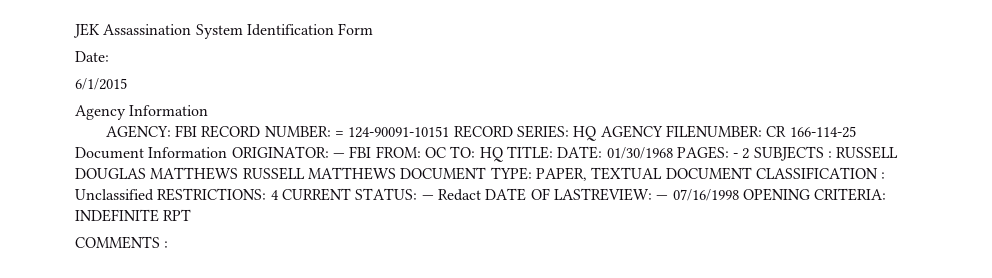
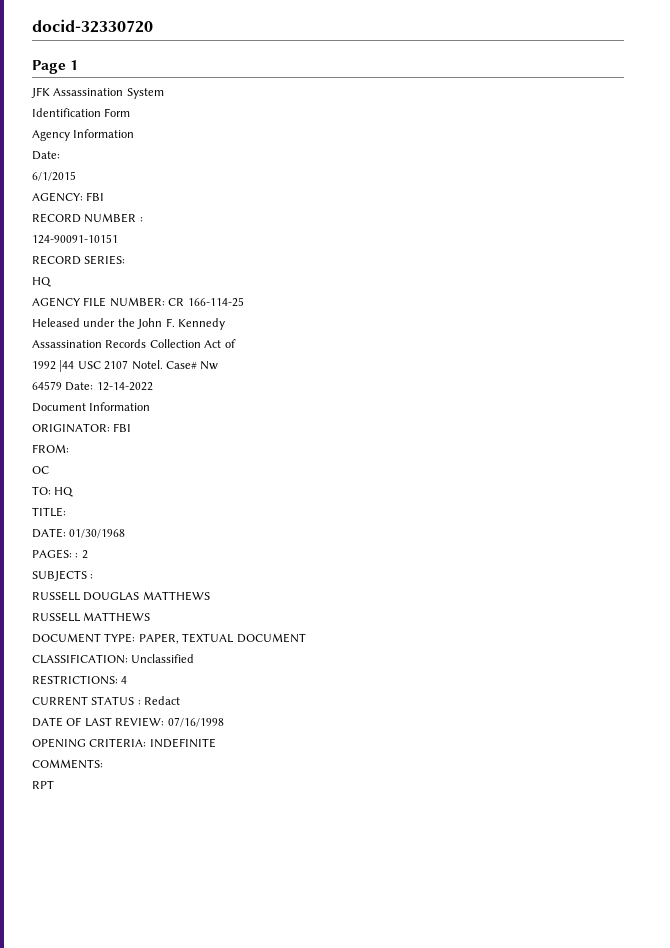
- JEK Assassination System Identification Form
+ docid-32330720
+ Page 1
+ JFK Assassination System
+ Identification Form
+ Agency Information
- Agency Information
- AGENCY: FBI RECORD NUMBER: = 124-90091-10151 RECORD SERIES: HQ AGENCY FILENUMBER: CR 166-114-25 Document Information ORIGINATOR: — FBI FROM: OC TO: HQ TITLE: DATE: 01/30/1968 PAGES: - 2 SUBJECTS : RUSSELL DOUGLAS MATTHEWS RUSSELL MATTHEWS DOCUMENT TYPE: PAPER, TEXTUAL DOCUMENT CLASSIFICATION : Unclassified RESTRICTIONS: 4 CURRENT STATUS: — Redact DATE OF LASTREVIEW: — 07/16/1998 OPENING CRITERIA: INDEFINITE RPT
+ AGENCY: FBI
+ RECORD NUMBER :
+ 124-90091-10151
+ RECORD SERIES:
+ HQ
+ AGENCY FILE NUMBER: CR 166-114-25
+ Heleased under the John F. Kennedy
+ Assassination Records Collection Act of
+ 1992 |44 USC 2107 Notel. Case# Nw
+ 64579 Date: 12-14-2022
+ Document Information
+ ORIGINATOR: FBI
+ FROM:
+ OC
+ TO: HQ
+ TITLE:
+ DATE: 01/30/1968
+ PAGES: : 2
+ SUBJECTS :
+ RUSSELL DOUGLAS MATTHEWS
+ RUSSELL MATTHEWS
+ DOCUMENT TYPE: PAPER, TEXTUAL DOCUMENT
+ CLASSIFICATION: Unclassified
+ RESTRICTIONS: 4
+ CURRENT STATUS : Redact
+ DATE OF LAST REVIEW: 07/16/1998
+ OPENING CRITERIA: INDEFINITE
+ COMMENTS:
+ RPT
- COMMENTS :

